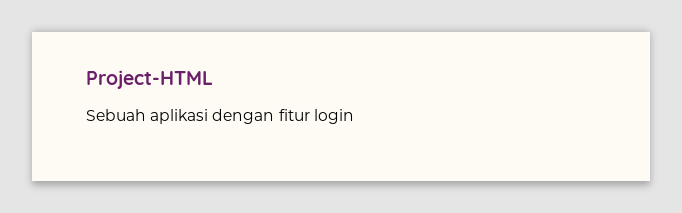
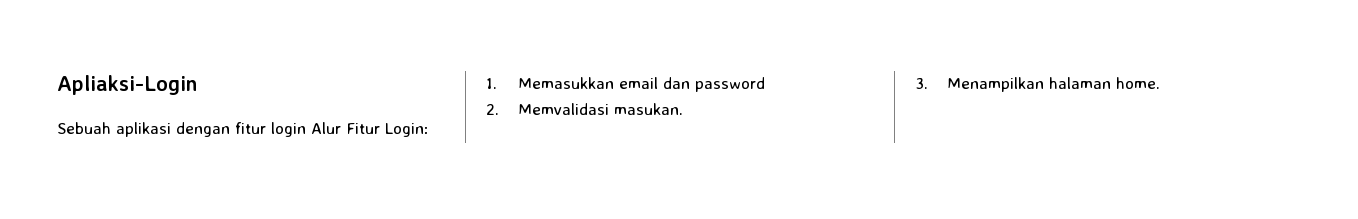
- Project-HTML
+ Apliaksi-Login
- Sebuah aplikasi dengan fitur login
+ Sebuah aplikasi dengan fitur login Alur Fitur Login:
+ 1. Memasukkan email dan password
+ 2. Memvalidasi masukan.
+ 3. Menampilkan halaman home.

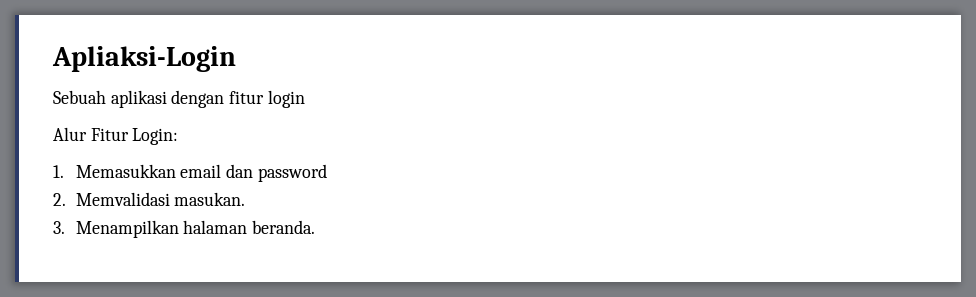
- Sebuah aplikasi dengan fitur login Alur Fitur Login:
+ Sebuah aplikasi dengan fitur login
+ Alur Fitur Login:
- 3. Menampilkan halaman home.
+ 3. Menampilkan halaman beranda.

